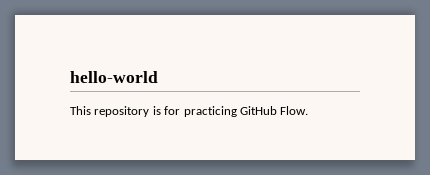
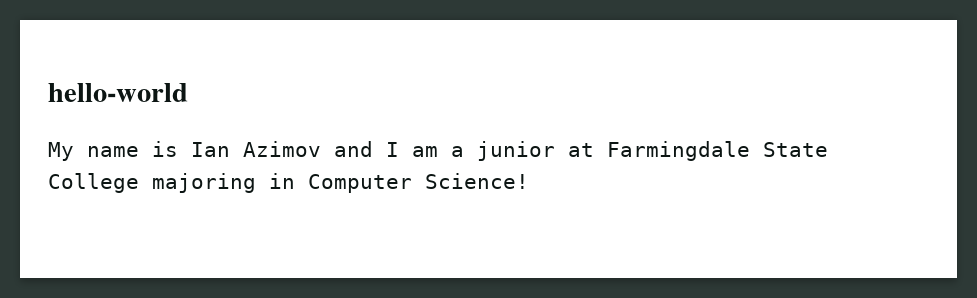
- This repository is for practicing GitHub Flow.
+ My name is Ian Azimov and I am a junior at Farmingdale State College majoring in Computer Science!

